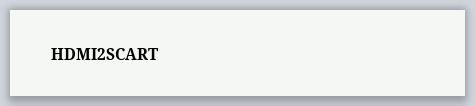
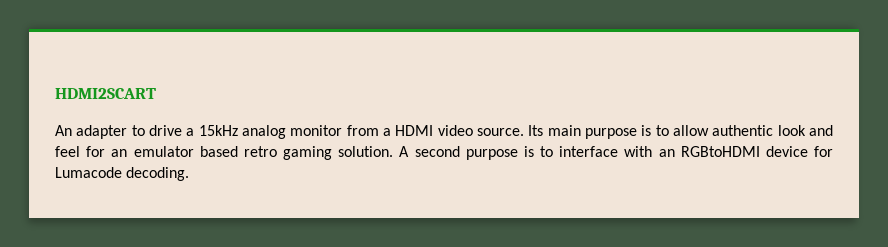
+ An adapter to drive a 15kHz analog monitor from a HDMI video source. Its main purpose is to allow authentic look and feel for an emulator based retro gaming solution. A second purpose is to interface with an RGBtoHDMI device for Lumacode decoding.

